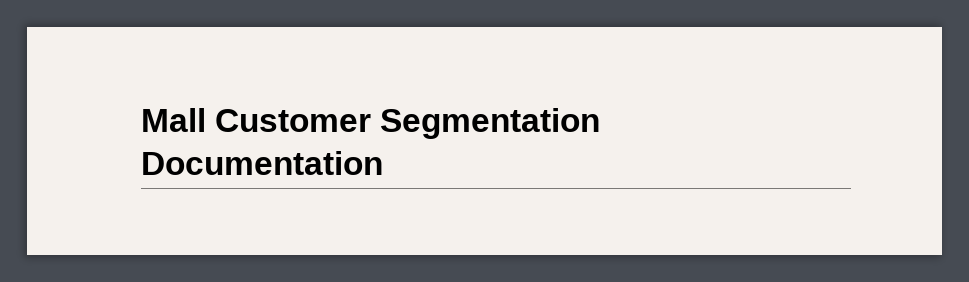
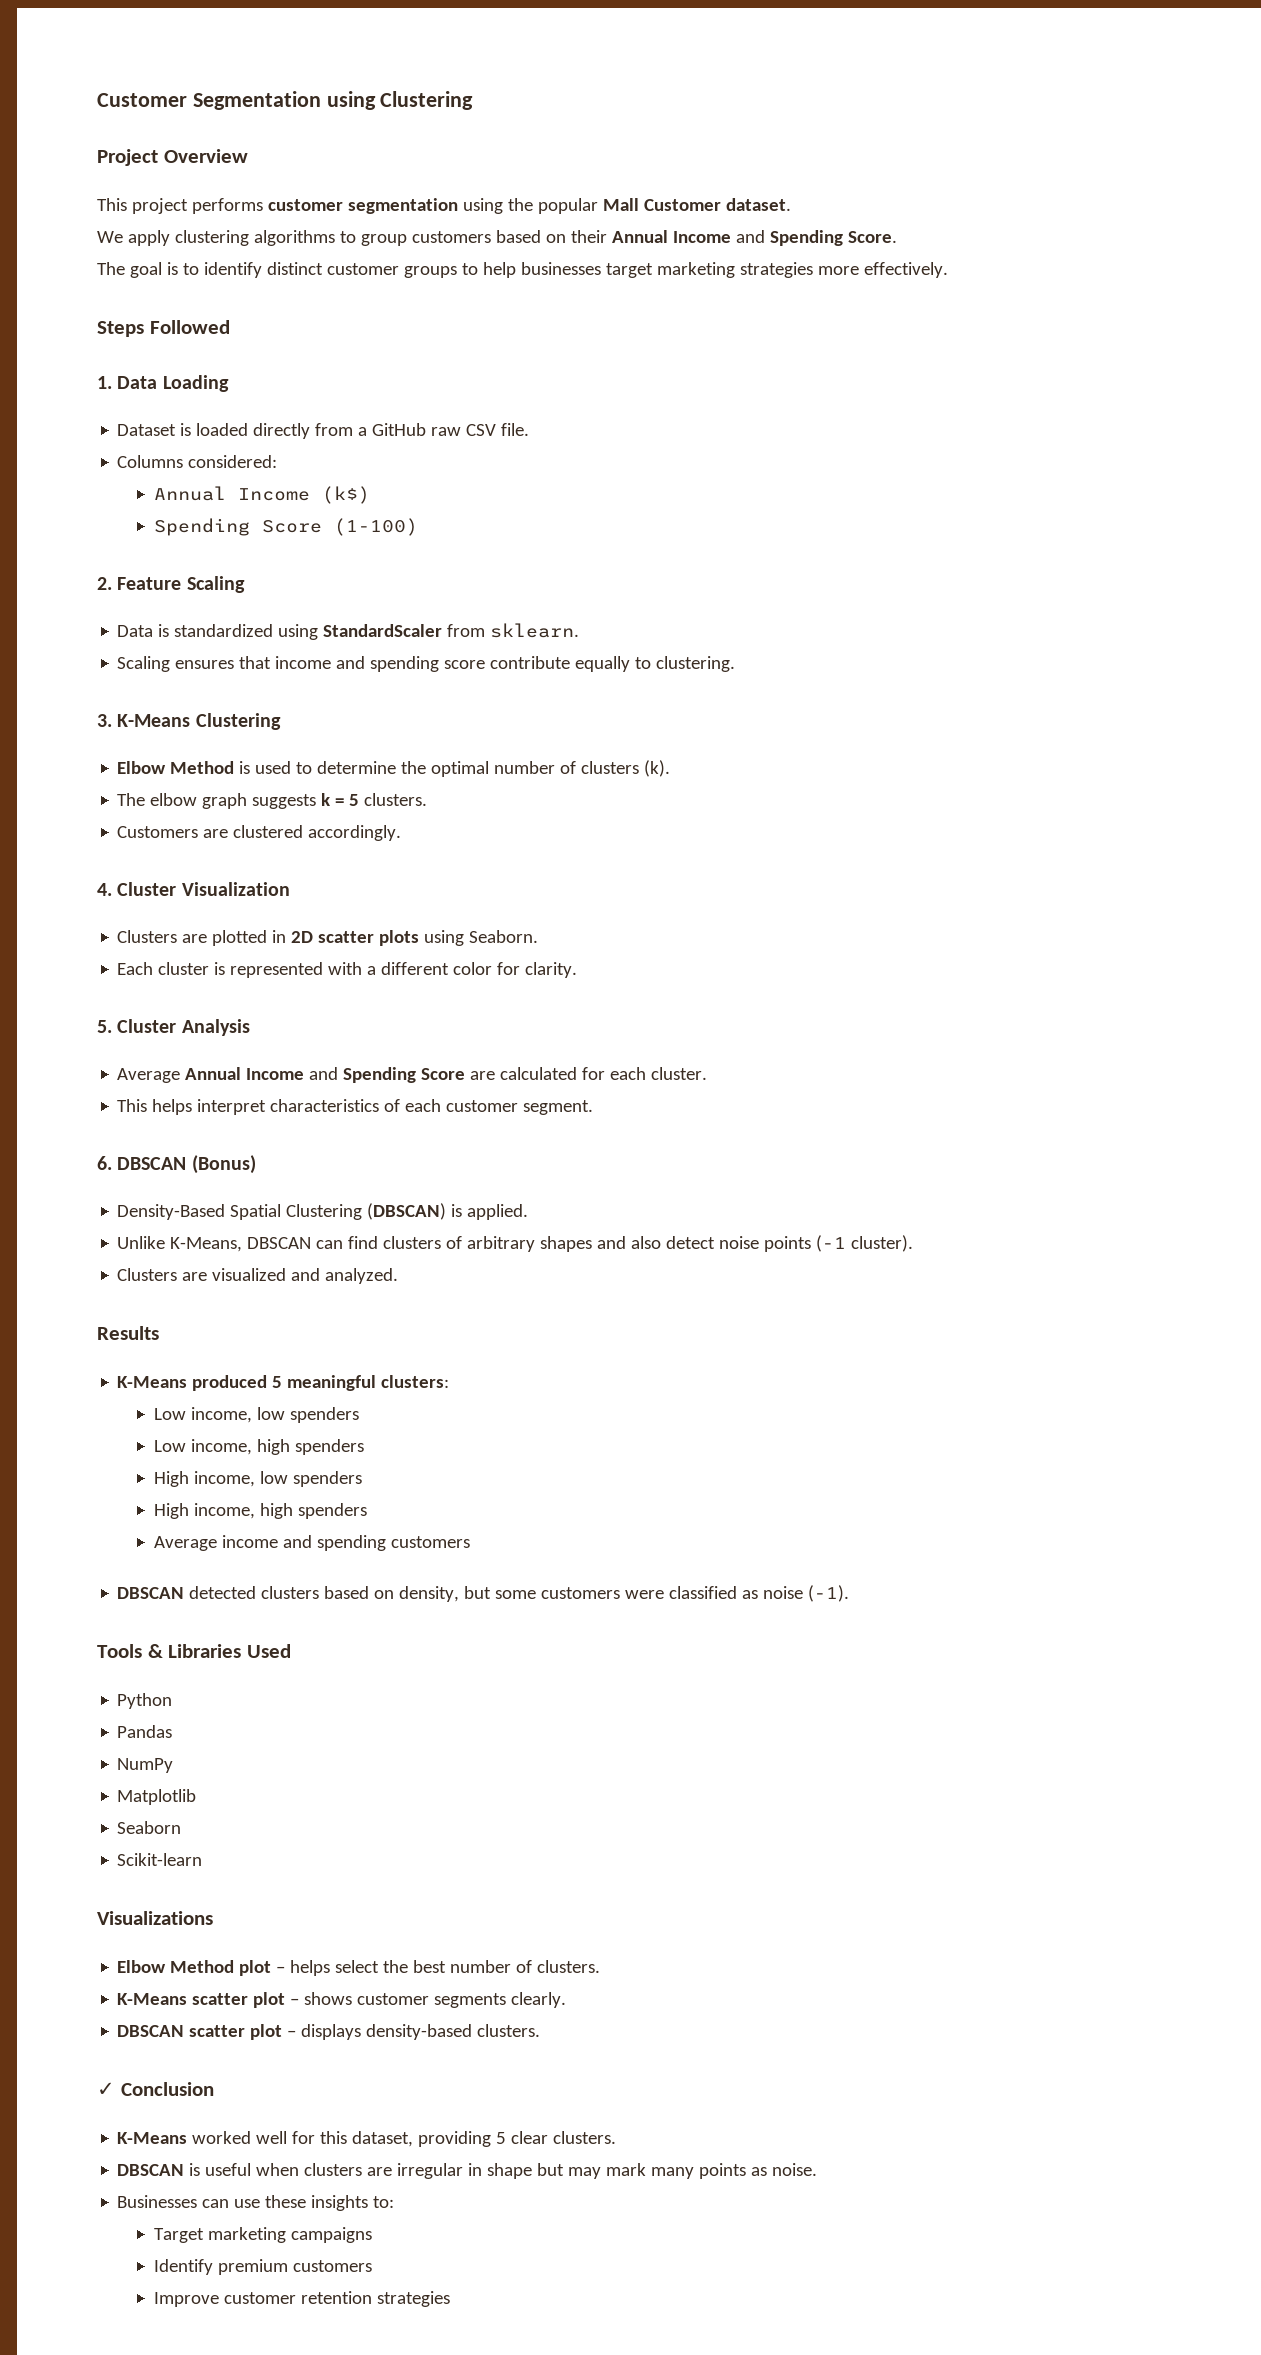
- Mall Customer Segmentation Documentation
+ Customer Segmentation using Clustering
+ Project Overview
+ This project performs customer segmentation using the popular Mall Customer dataset.
+ We apply clustering algorithms to group customers based on their Annual Income and Spending Score.
+ The goal is to identify distinct customer groups to help businesses target marketing strategies more effectively.
+ Steps Followed
+ 1. Data Loading
+ Dataset is loaded directly from a GitHub raw CSV file.
+ Columns considered:
+ Annual Income (k$)
+ Spending Score (1-100)
+ 2. Feature Scaling
+ Data is standardized using StandardScaler from sklearn.
+ Scaling ensures that income and spending score contribute equally to clustering.
+ 3. K-Means Clustering
+ Elbow Method is used to determine the optimal number of clusters (k).
+ The elbow graph suggests k = 5 clusters.
+ Customers are clustered accordingly.
+ 4. Cluster Visualization
+ Clusters are plotted in 2D scatter plots using Seaborn.
+ Each cluster is represented with a different color for clarity.
+ 5. Cluster Analysis
+ Average Annual Income and Spending Score are calculated for each cluster.
+ This helps interpret characteristics of each customer segment.
+ 6. DBSCAN (Bonus)
+ Density-Based Spatial Clustering (DBSCAN) is applied.
+ Unlike K-Means, DBSCAN can find clusters of arbitrary shapes and also detect noise points (-1 cluster).
+ Clusters are visualized and analyzed.
+ Results
+ K-Means produced 5 meaningful clusters:
+ Low income, low spenders
+ Low income, high spenders
+ High income, low spenders
+ High income, high spenders
+ Average income and spending customers
+ DBSCAN detected clusters based on density, but some customers were classified as noise (-1).
+ Tools & Libraries Used
+ Python
+ Pandas
+ NumPy
+ Matplotlib
+ Seaborn
+ Scikit-learn
+ Visualizations
+ Elbow Method plot – helps select the best number of clusters.
+ K-Means scatter plot – shows customer segments clearly.
+ DBSCAN scatter plot – displays density-based clusters.
+ ✓ Conclusion
+ K-Means worked well for this dataset, providing 5 clear clusters.
+ DBSCAN is useful when clusters are irregular in shape but may mark many points as noise.
+ Businesses can use these insights to:
+ Target marketing campaigns
+ Identify premium customers
+ Improve customer retention strategies

